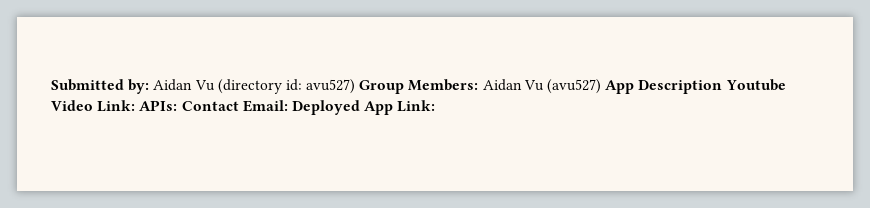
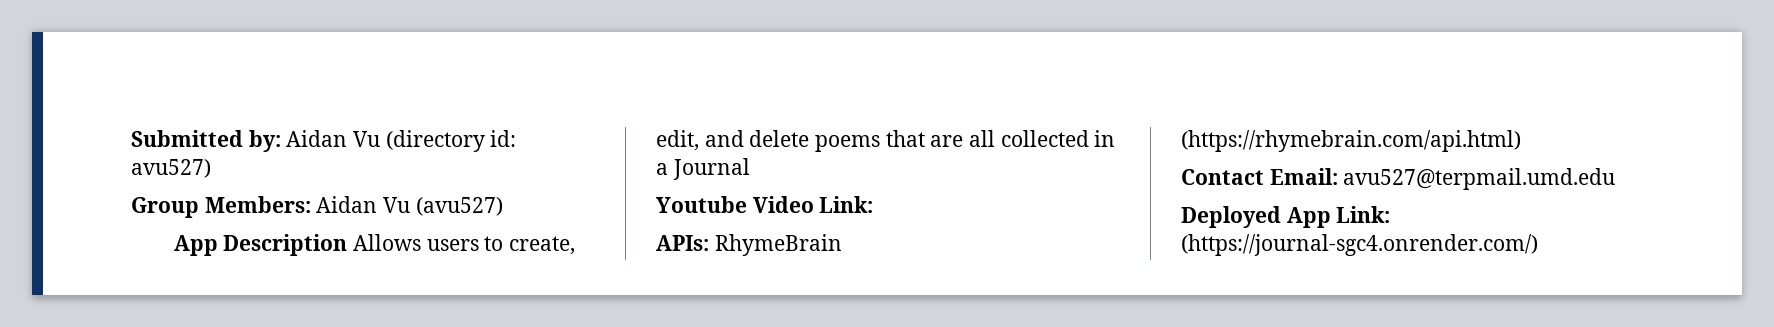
- Submitted by: Aidan Vu (directory id: avu527) Group Members: Aidan Vu (avu527) App Description Youtube Video Link: APIs: Contact Email: Deployed App Link:
+ Submitted by: Aidan Vu (directory id: avu527)
+ Group Members: Aidan Vu (avu527)
+ App Description Allows users to create, edit, and delete poems that are all collected in a Journal
+ Youtube Video Link:
+ APIs: RhymeBrain (https://rhymebrain.com/api.html)
+ Contact Email: avu527@terpmail.umd.edu
+ Deployed App Link: (https://journal-sgc4.onrender.com/)

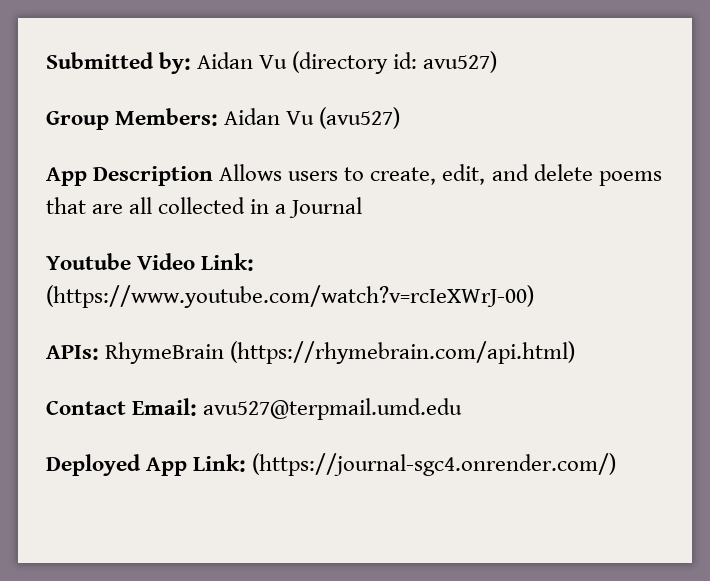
- Youtube Video Link:
+ Youtube Video Link: (https://www.youtube.com/watch?v=rcIeXWrJ-00)

